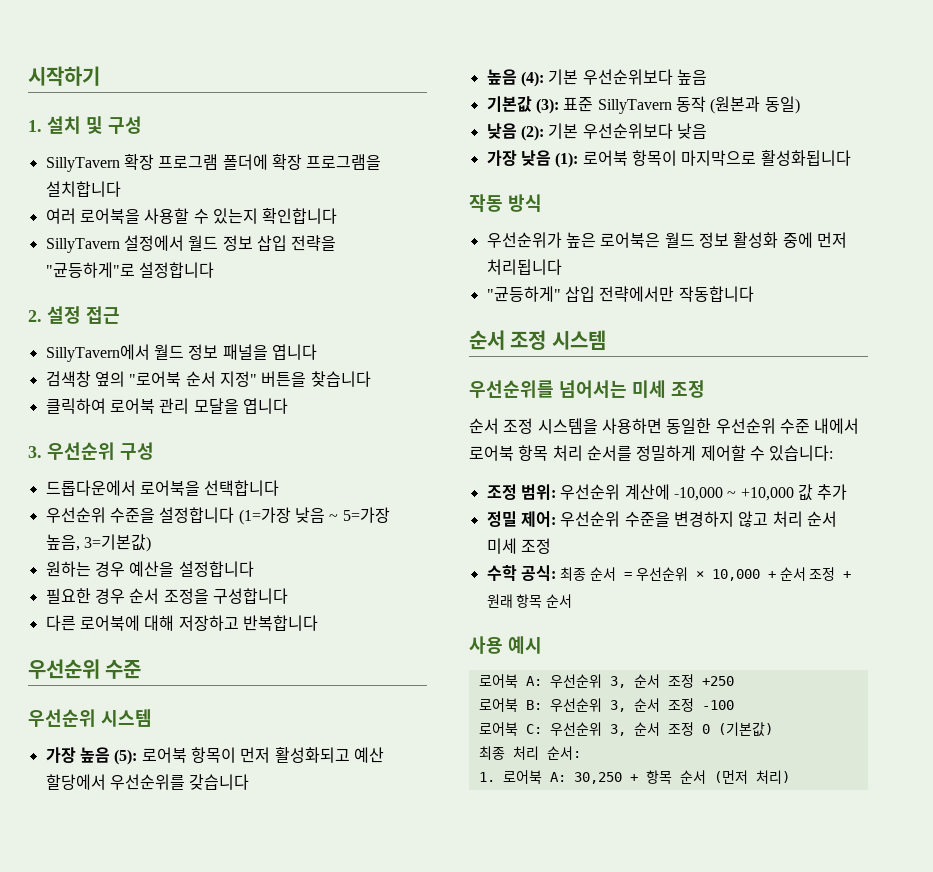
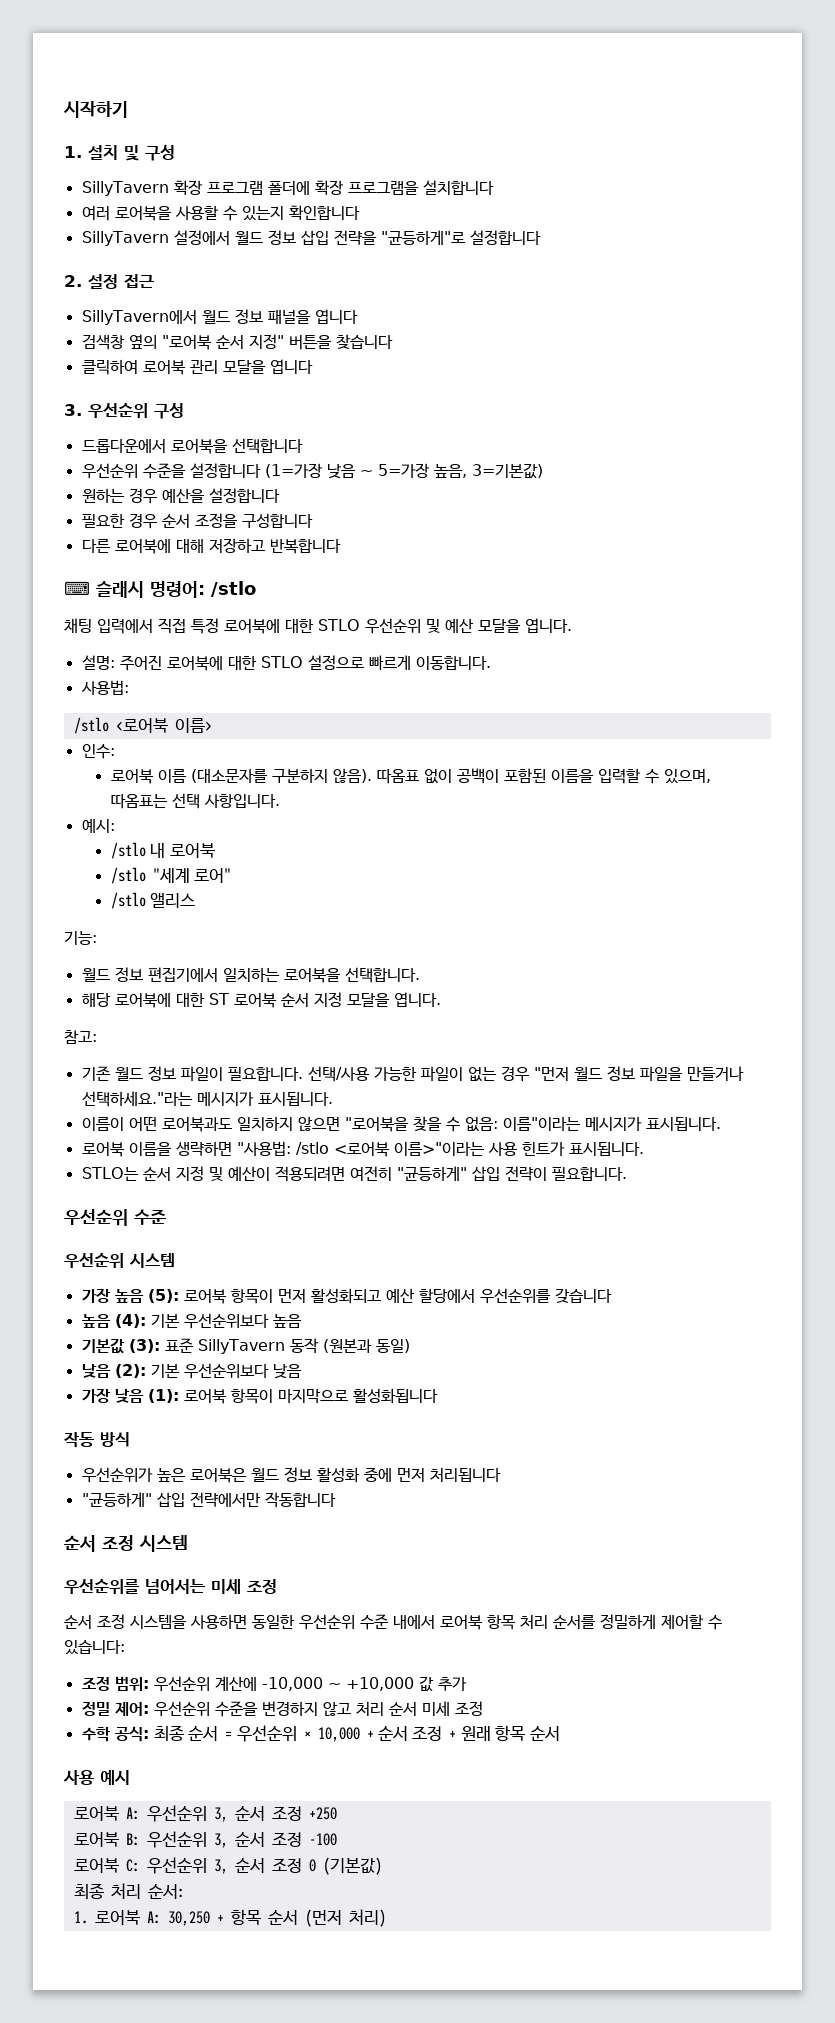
+ ⌨ 슬래시 명령어: /stlo
+ 채팅 입력에서 직접 특정 로어북에 대한 STLO 우선순위 및 예산 모달을 엽니다.
+ 설명: 주어진 로어북에 대한 STLO 설정으로 빠르게 이동합니다.
+ 사용법:
+ /stlo <로어북 이름>
+ 인수:
+ 로어북 이름 (대소문자를 구분하지 않음). 따옴표 없이 공백이 포함된 이름을 입력할 수 있으며, 따옴표는 선택 사항입니다.
+ 예시:
+ /stlo 내 로어북
+ /stlo "세계 로어"
+ /stlo 앨리스
+ 기능:
+ 월드 정보 편집기에서 일치하는 로어북을 선택합니다.
+ 해당 로어북에 대한 ST 로어북 순서 지정 모달을 엽니다.
+ 참고:
+ 기존 월드 정보 파일이 필요합니다. 선택/사용 가능한 파일이 없는 경우 "먼저 월드 정보 파일을 만들거나 선택하세요."라는 메시지가 표시됩니다.
+ 이름이 어떤 로어북과도 일치하지 않으면 "로어북을 찾을 수 없음: 이름"이라는 메시지가 표시됩니다.
+ 로어북 이름을 생략하면 "사용법: /stlo <로어북 이름>"이라는 사용 힌트가 표시됩니다.
+ STLO는 순서 지정 및 예산이 적용되려면 여전히 "균등하게" 삽입 전략이 필요합니다.

